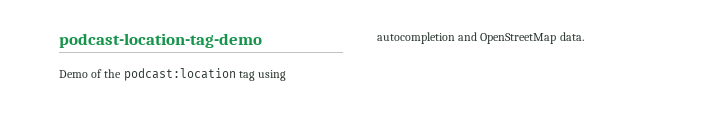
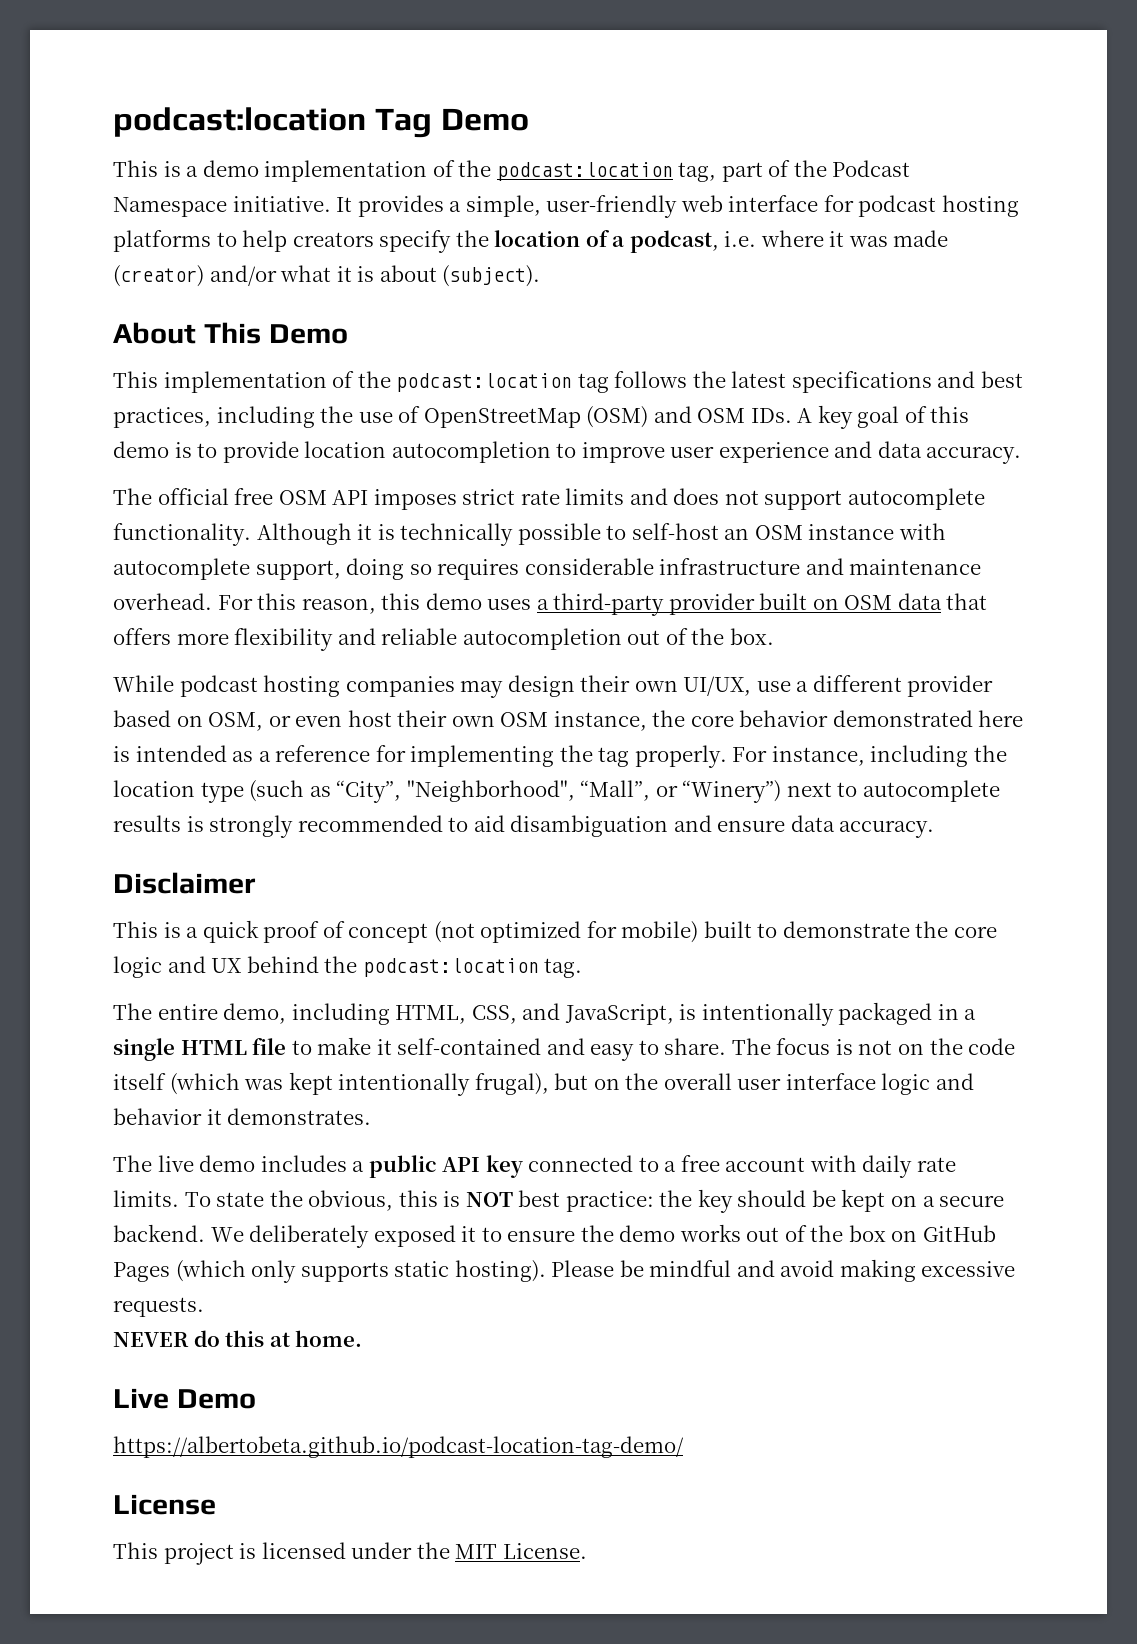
- podcast-location-tag-demo
- Demo of the podcast:location tag using autocompletion and OpenStreetMap data.
+ podcast:location Tag Demo
+ This is a demo implementation of the podcast:location tag, part of the Podcast Namespace initiative. It provides a simple, user-friendly web interface for podcast hosting platforms to help creators specify the location of a podcast, i.e. where it was made (creator) and/or what it is about (subject).
+ About This Demo
+ This implementation of the podcast:location tag follows the latest specifications and best practices, including the use of OpenStreetMap (OSM) and OSM IDs. A key goal of this demo is to provide location autocompletion to improve user experience and data accuracy.
+ The official free OSM API imposes strict rate limits and does not support autocomplete functionality. Although it is technically possible to self-host an OSM instance with autocomplete support, doing so requires considerable infrastructure and maintenance overhead. For this reason, this demo uses a third-party provider built on OSM data that offers more flexibility and reliable autocompletion out of the box.
+ While podcast hosting companies may design their own UI/UX, use a different provider based on OSM, or even host their own OSM instance, the core behavior demonstrated here is intended as a reference for implementing the tag properly. For instance, including the location type (such as “City”, "Neighborhood", “Mall”, or “Winery”) next to autocomplete results is strongly recommended to aid disambiguation and ensure data accuracy.
+ Disclaimer
+ This is a quick proof of concept (not optimized for mobile) built to demonstrate the core logic and UX behind the podcast:location tag.
+ The entire demo, including HTML, CSS, and JavaScript, is intentionally packaged in a single HTML file to make it self-contained and easy to share. The focus is not on the code itself (which was kept intentionally frugal), but on the overall user interface logic and behavior it demonstrates.
+ The live demo includes a public API key connected to a free account with daily rate limits. To state the obvious, this is NOT best practice: the key should be kept on a secure backend. We deliberately exposed it to ensure the demo works out of the box on GitHub Pages (which only supports static hosting). Please be mindful and avoid making excessive requests.
+ NEVER do this at home.
+ Live Demo
+ https://albertobeta.github.io/podcast-location-tag-demo/
+ License
+ This project is licensed under the MIT License.

